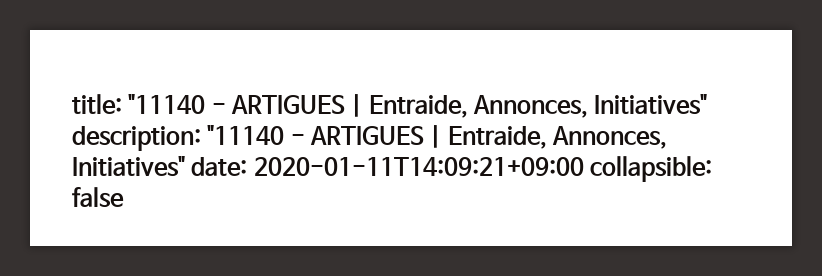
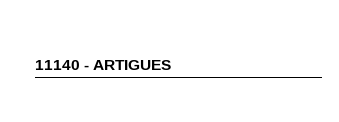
- title: "11140 - ARTIGUES | Entraide, Annonces, Initiatives" description: "11140 - ARTIGUES | Entraide, Annonces, Initiatives" date: 2020-01-11T14:09:21+09:00 collapsible: false
+ 11140 - ARTIGUES

